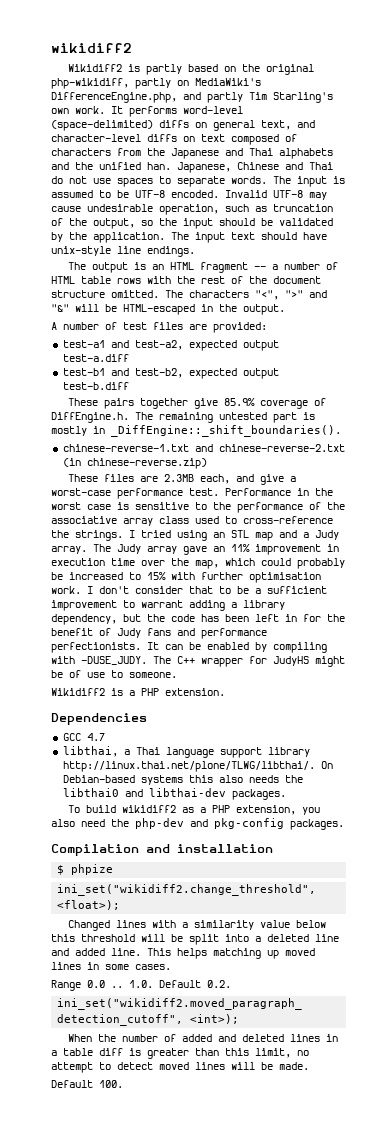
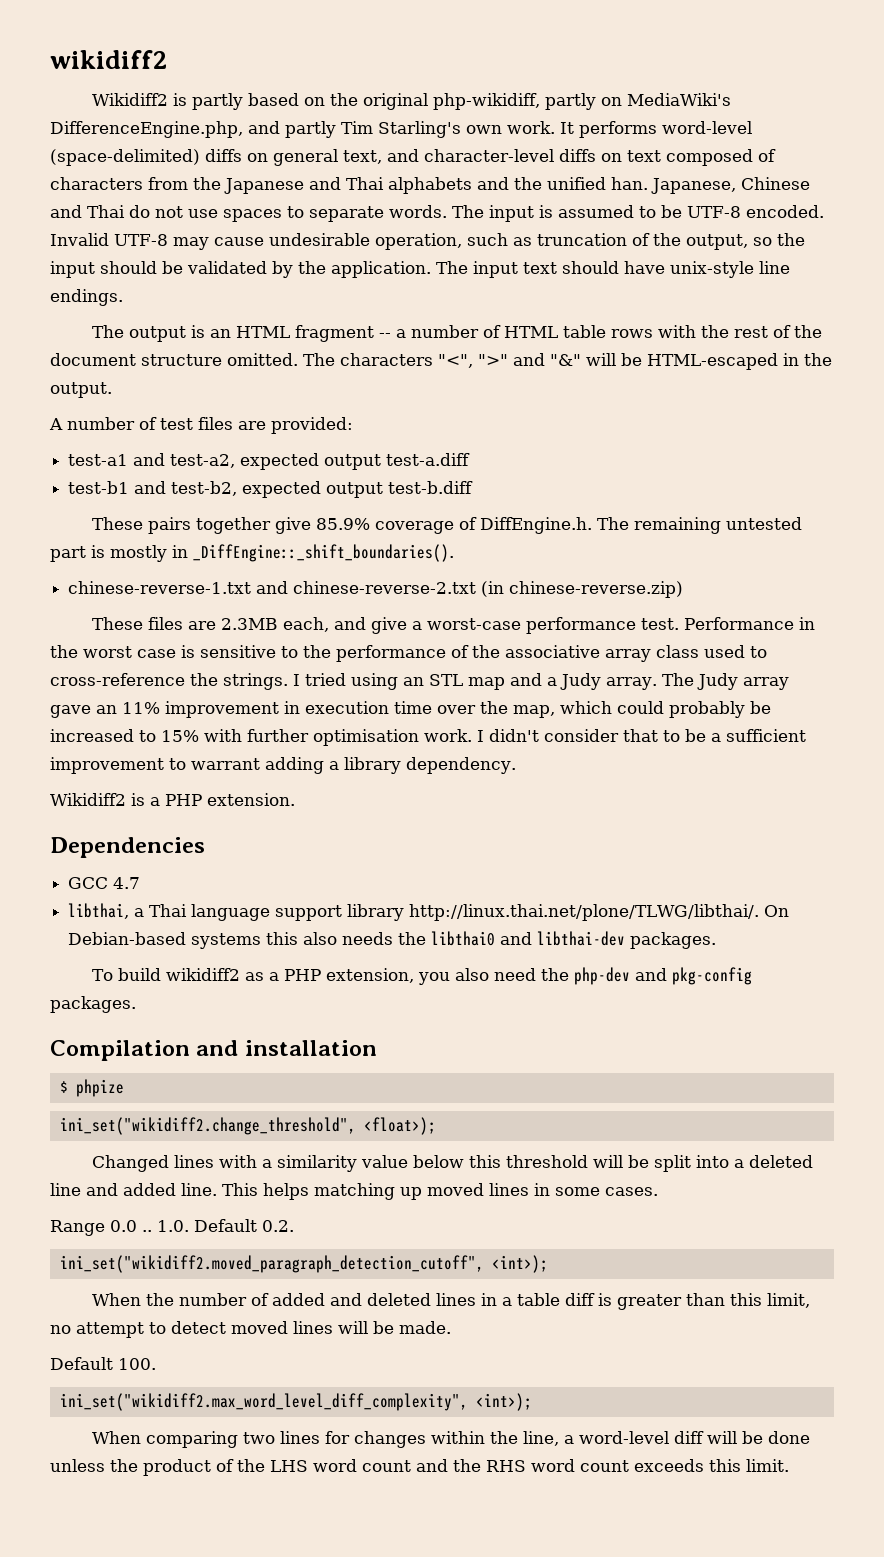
- I don't consider that to be a sufficient improvement to warrant adding a library dependency, but the code has been left in for the benefit of Judy fans and performance perfectionists. It can be enabled by compiling with -DUSE_JUDY. The C++ wrapper for JudyHS might be of use to someone.
+ I didn't consider that to be a sufficient improvement to warrant adding a library dependency.
+ ini_set("wikidiff2.max_word_level_diff_complexity", <int>);
+ When comparing two lines for changes within the line, a word-level diff will be done unless the product of the LHS word count and the RHS word count exceeds this limit.

